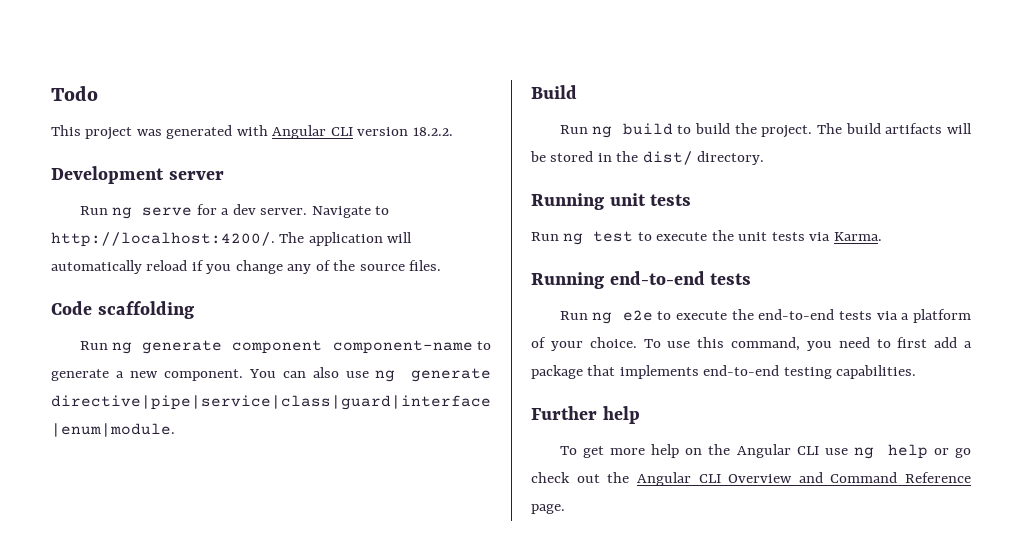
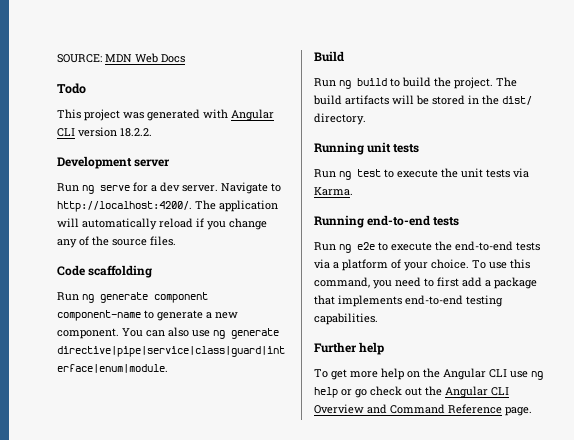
+ SOURCE: MDN Web Docs

